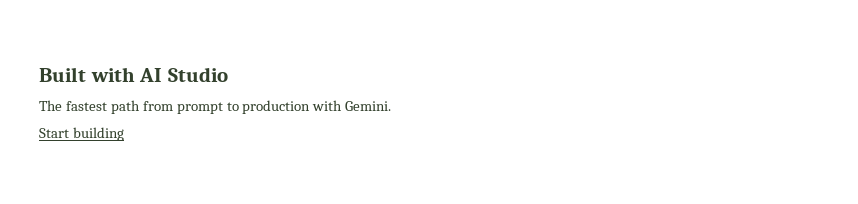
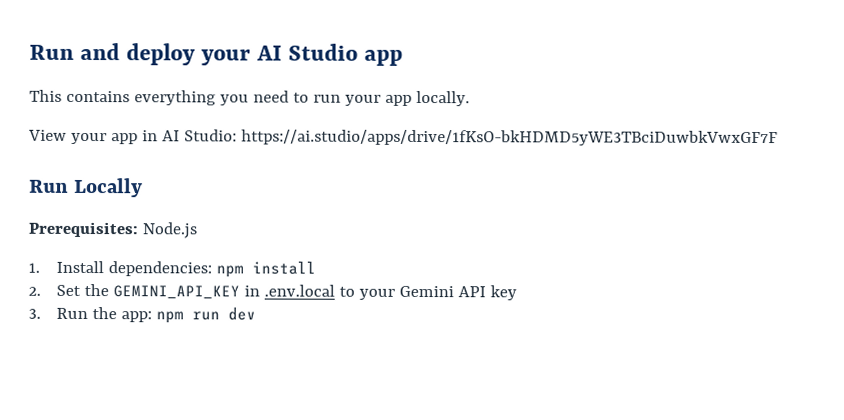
- Built with AI Studio
- The fastest path from prompt to production with Gemini.
- Start building
+ Run and deploy your AI Studio app
+ This contains everything you need to run your app locally.
+ View your app in AI Studio: https://ai.studio/apps/drive/1fKsO-bkHDMD5yWE3TBciDuwbkVwxGF7F
+ Run Locally
+ Prerequisites: Node.js
+ 1. Install dependencies: npm install
+ 2. Set the GEMINI_API_KEY in .env.local to your Gemini API key
+ 3. Run the app: npm run dev

